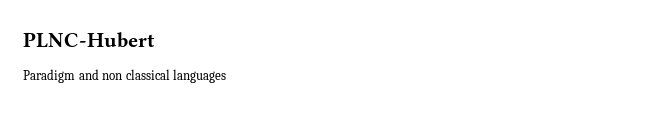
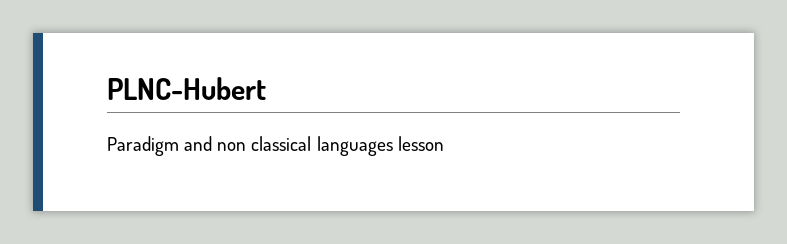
- Paradigm and non classical languages
+ Paradigm and non classical languages lesson

